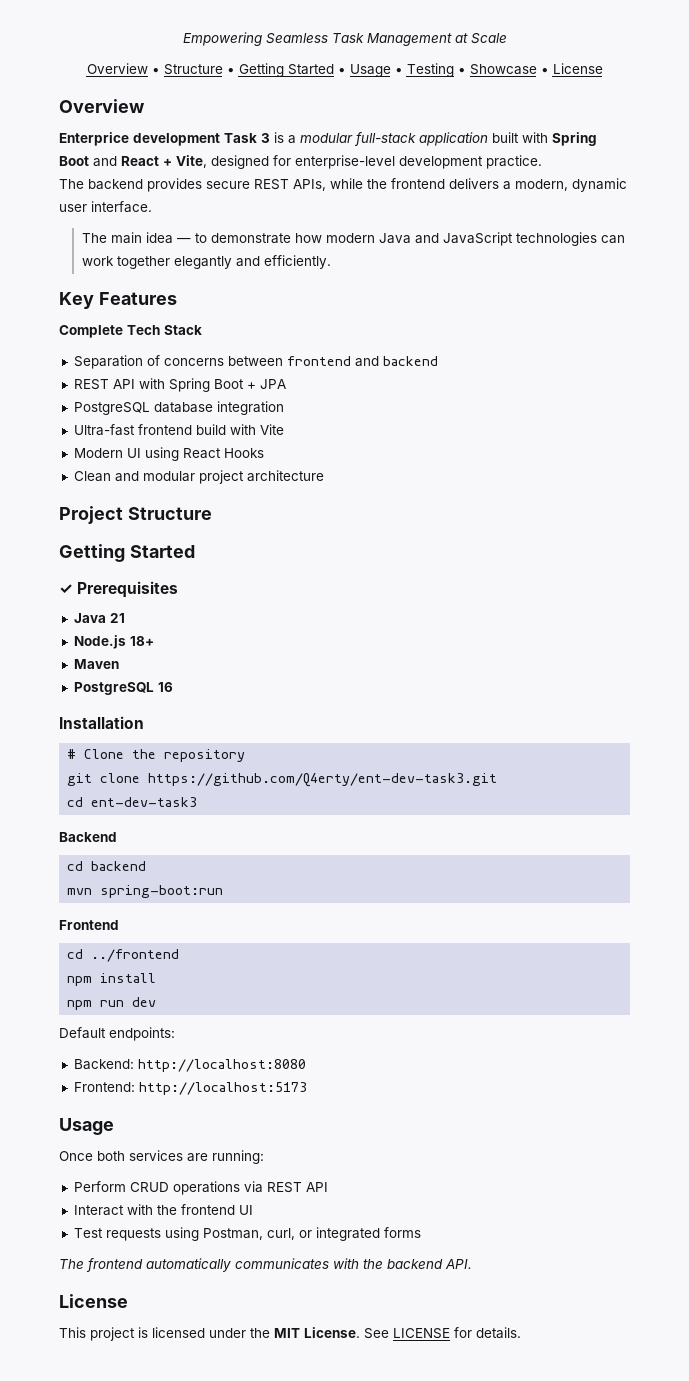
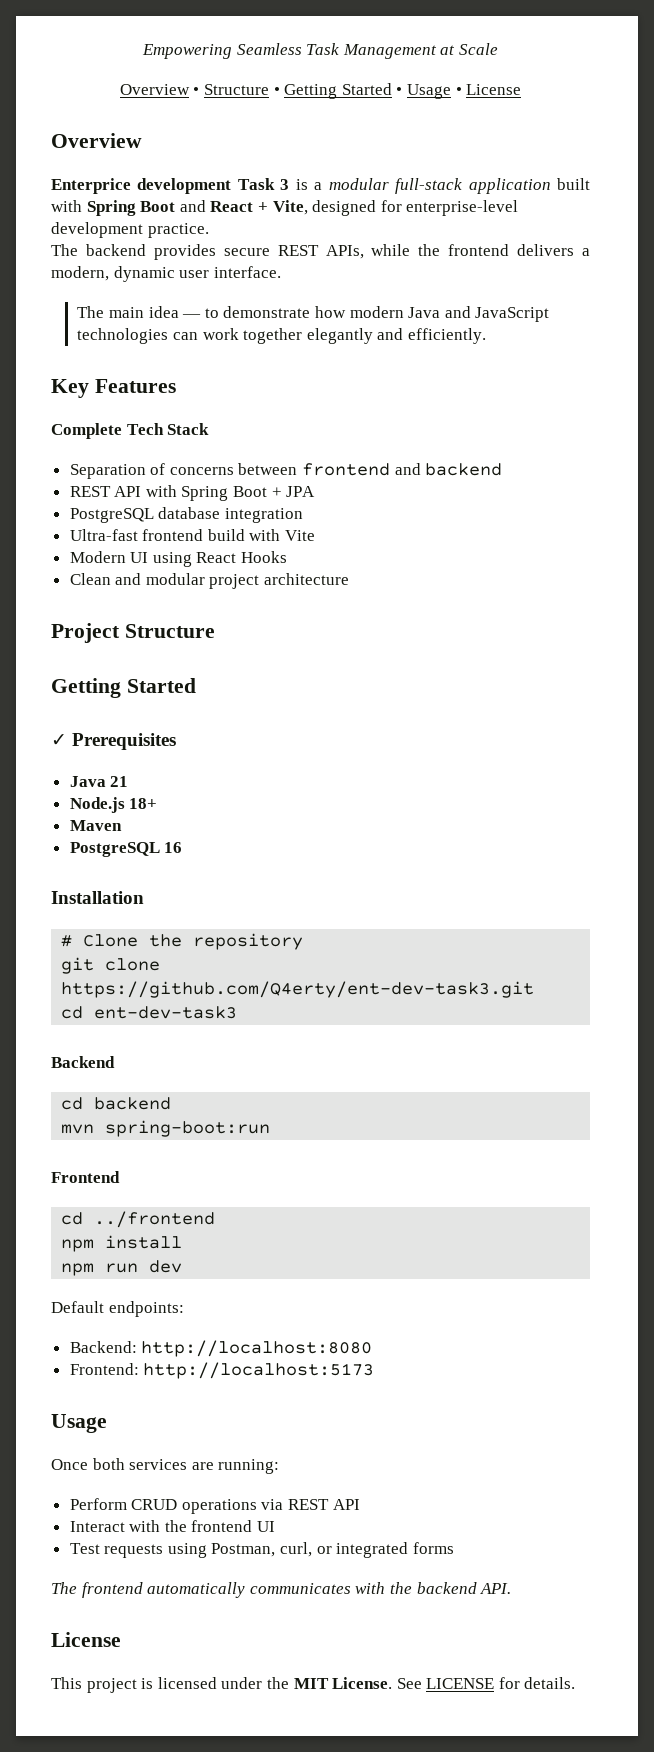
- Overview • Structure • Getting Started • Usage • Testing • Showcase • License
+ Overview • Structure • Getting Started • Usage • License

